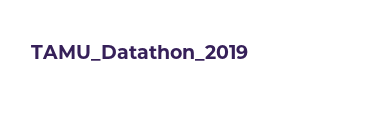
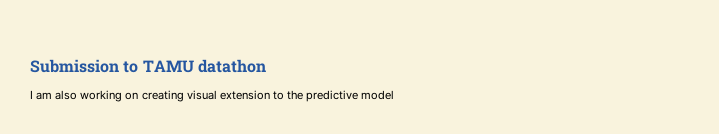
- TAMU_Datathon_2019
+ Submission to TAMU datathon
+ I am also working on creating visual extension to the predictive model

